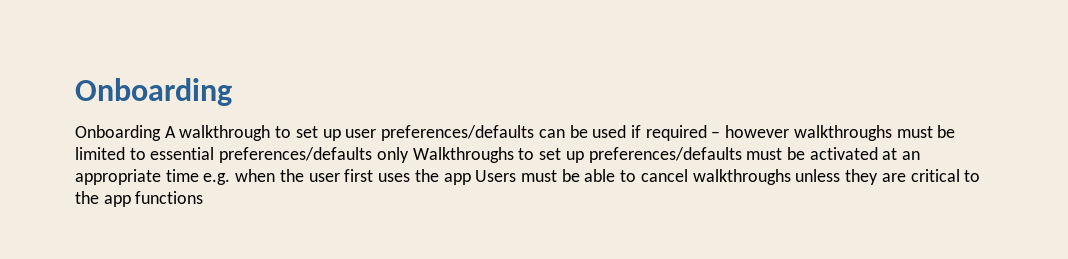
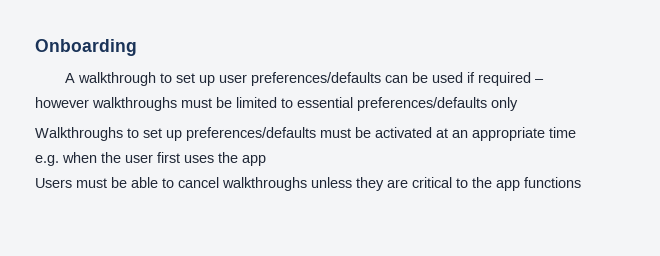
- Onboarding A walkthrough to set up user preferences/defaults can be used if required – however walkthroughs must be limited to essential preferences/defaults only Walkthroughs to set up preferences/defaults must be activated at an appropriate time e.g. when the user first uses the app Users must be able to cancel walkthroughs unless they are critical to the app functions
+ A walkthrough to set up user preferences/defaults can be used if required – however walkthroughs must be limited to essential preferences/defaults only
+ Walkthroughs to set up preferences/defaults must be activated at an appropriate time e.g. when the user first uses the app
+ Users must be able to cancel walkthroughs unless they are critical to the app functions

